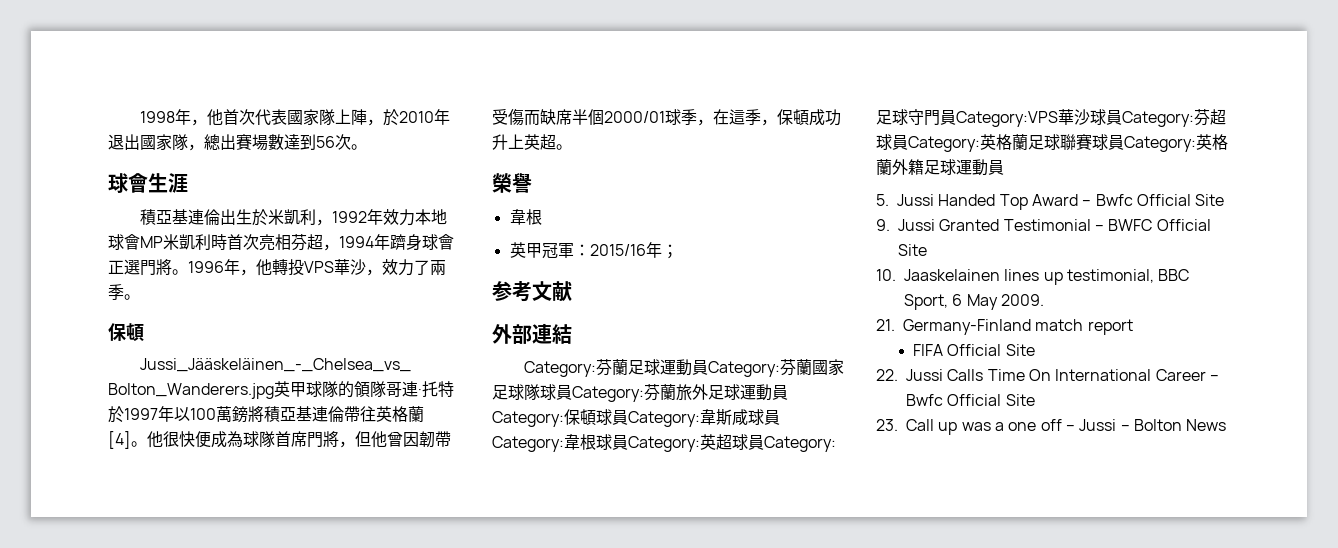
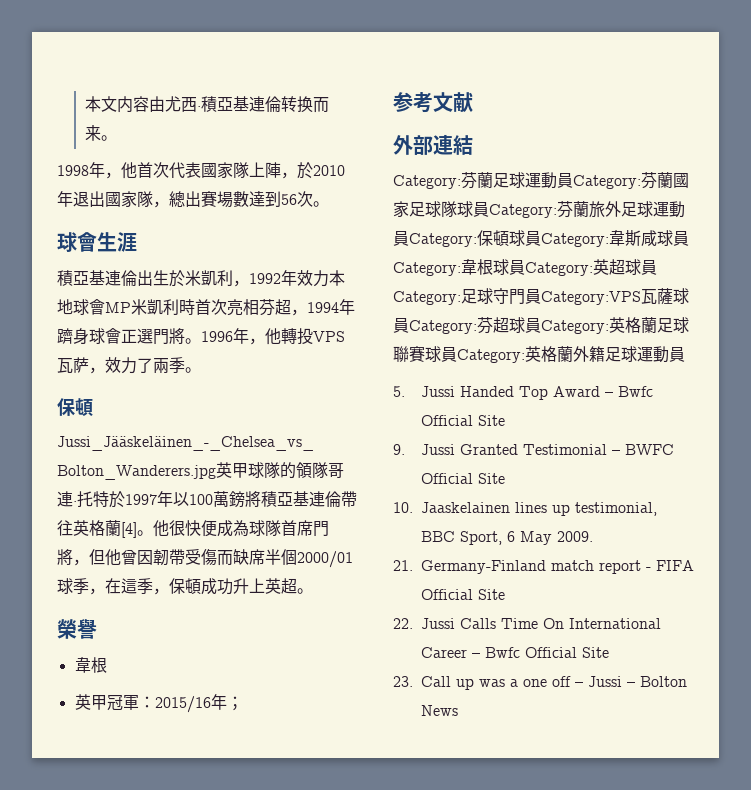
+ 本文内容由尤西·積亞基連倫转换而来。
- 1996年，他轉投VPS華沙，效力了兩季。
+ 1996年，他轉投VPS瓦萨，效力了兩季。
- Category:芬蘭足球運動員Category:芬蘭國家足球隊球員Category:芬蘭旅外足球運動員Category:保頓球員Category:韋斯咸球員Category:韋根球員Category:英超球員Category:足球守門員Category:VPS華沙球員Category:芬超球員Category:英格蘭足球聯賽球員Category:英格蘭外籍足球運動員
+ Category:芬蘭足球運動員Category:芬蘭國家足球隊球員Category:芬蘭旅外足球運動員Category:保頓球員Category:韋斯咸球員Category:韋根球員Category:英超球員Category:足球守門員Category:VPS瓦薩球員Category:芬超球員Category:英格蘭足球聯賽球員Category:英格蘭外籍足球運動員
- 21. Germany-Finland match report
- FIFA Official Site
+ 21. Germany-Finland match report - FIFA Official Site

